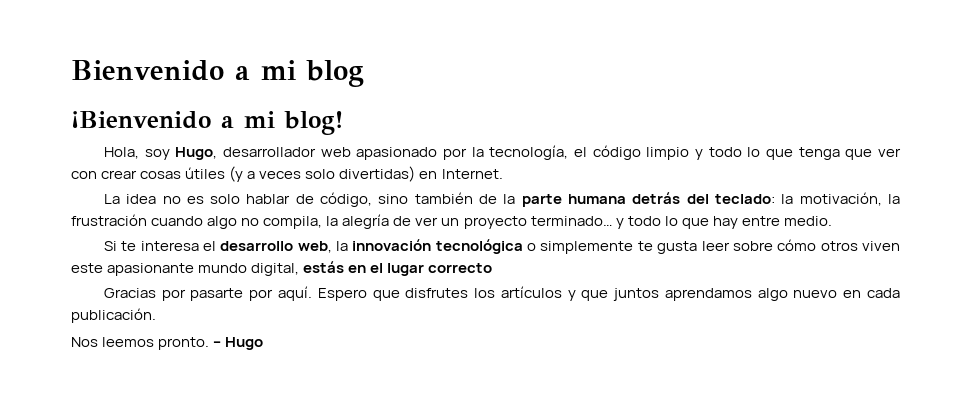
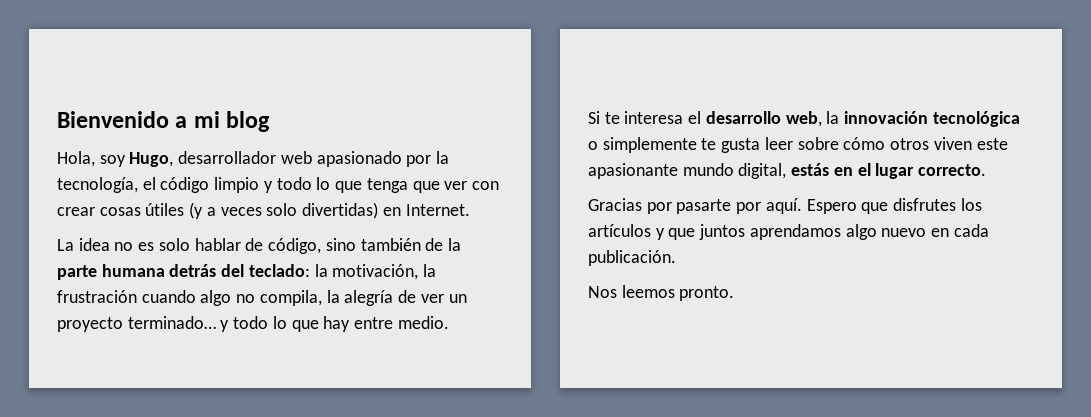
- ¡Bienvenido a mi blog!
- Si te interesa el desarrollo web, la innovación tecnológica o simplemente te gusta leer sobre cómo otros viven este apasionante mundo digital, estás en el lugar correcto
+ Si te interesa el desarrollo web, la innovación tecnológica o simplemente te gusta leer sobre cómo otros viven este apasionante mundo digital, estás en el lugar correcto.
- – Hugo

